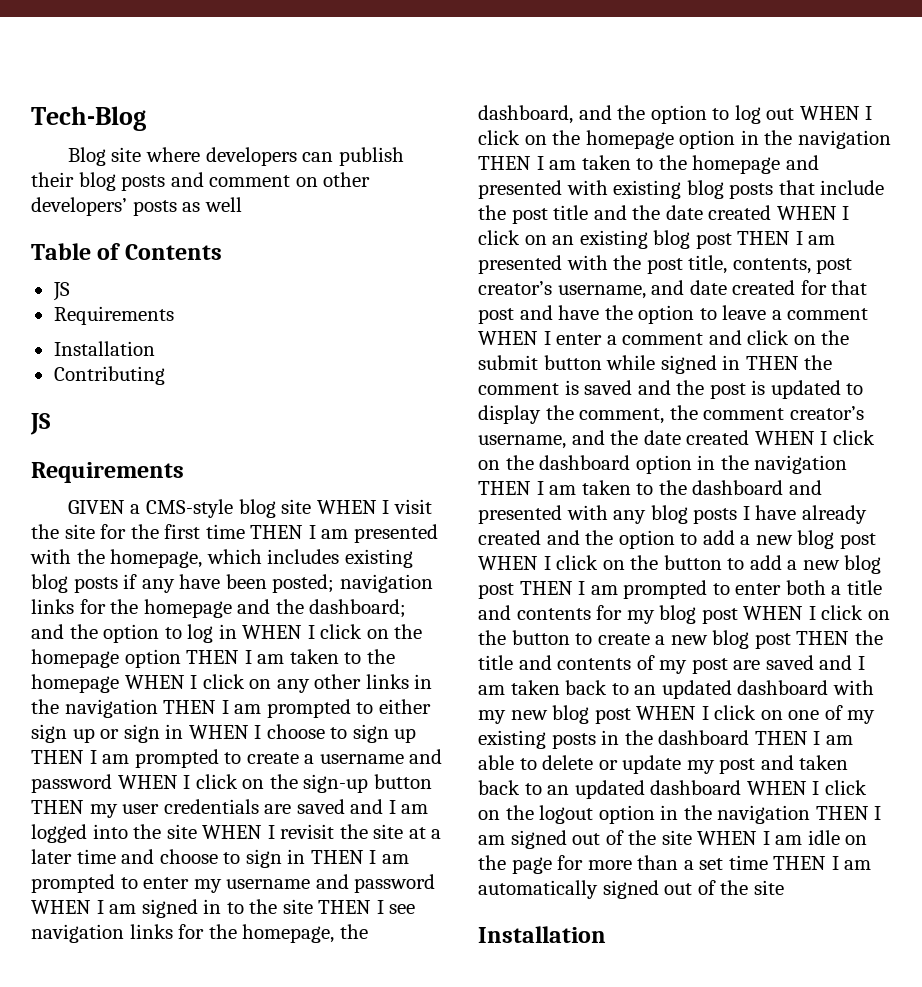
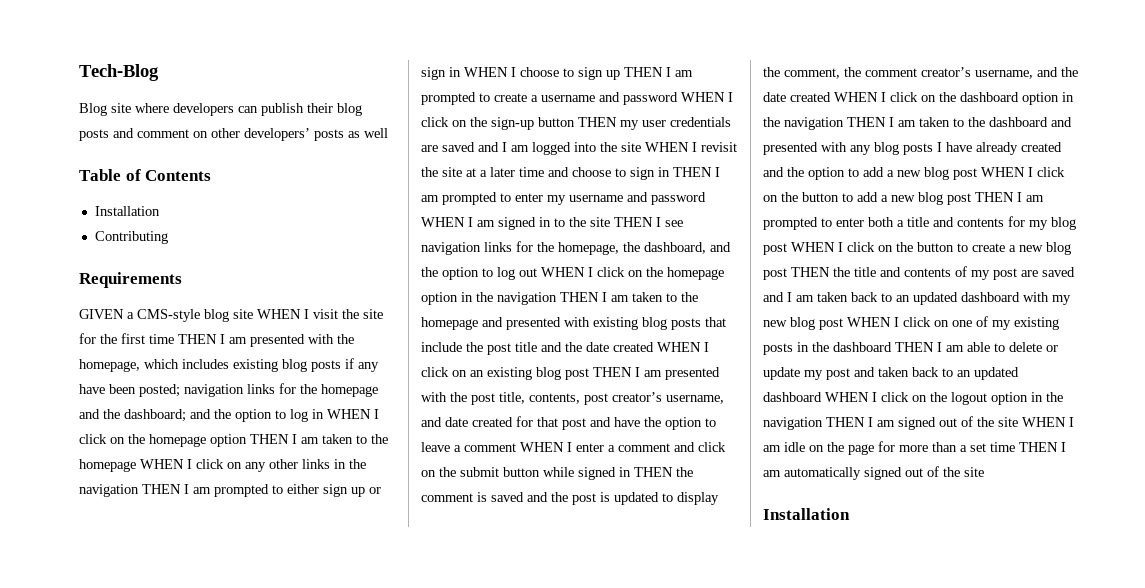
  Table of Contents
- JS
- Requirements
  Contributing
- JS

